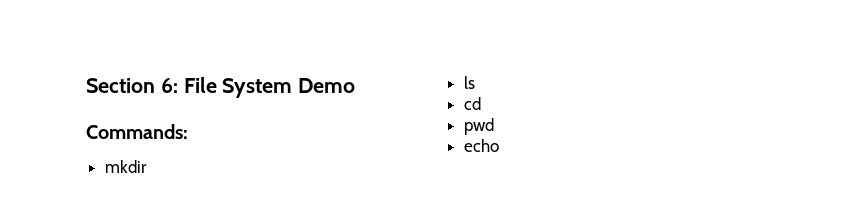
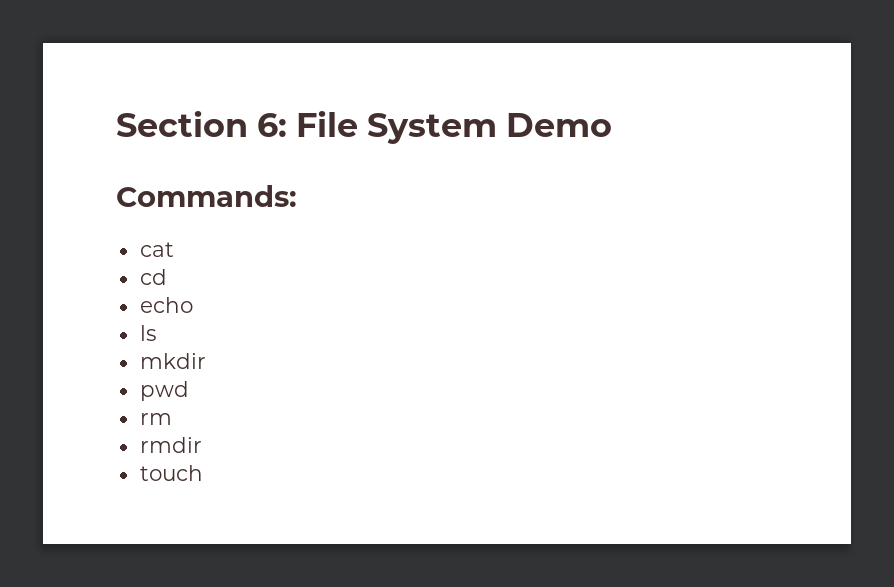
- mkdir
+ cat
+ cd
+ echo
- cd
+ mkdir
- echo
+ rm
+ rmdir
+ touch

